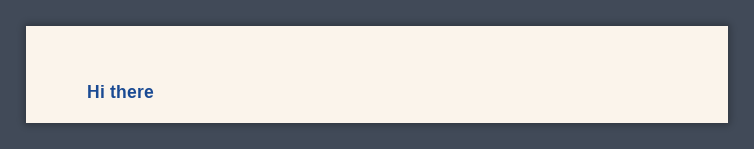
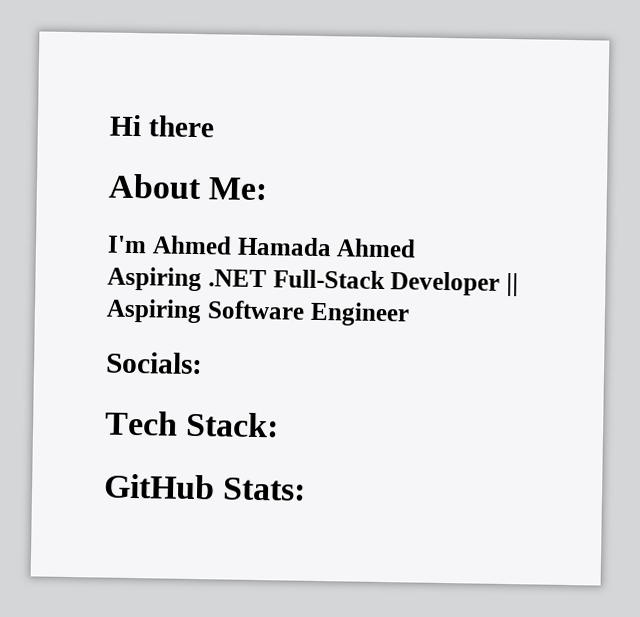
+ About Me:
+ I'm Ahmed Hamada Ahmed
+ Aspiring .NET Full-Stack Developer || Aspiring Software Engineer
+ Socials:
+ Tech Stack:
+ GitHub Stats:

